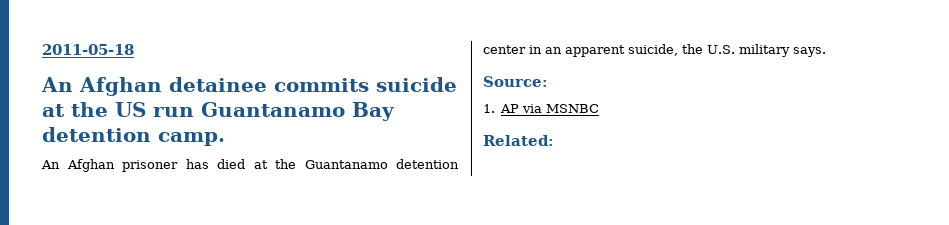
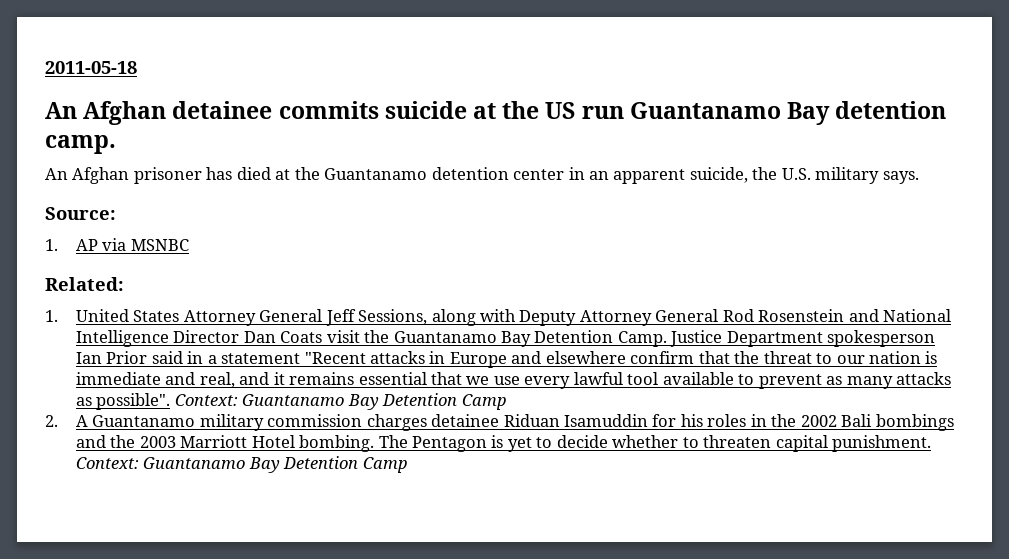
+ 1. United States Attorney General Jeff Sessions, along with Deputy Attorney General Rod Rosenstein and National Intelligence Director Dan Coats visit the Guantanamo Bay Detention Camp. Justice Department spokesperson Ian Prior said in a statement "Recent attacks in Europe and elsewhere confirm that the threat to our nation is immediate and real, and it remains essential that we use every lawful tool available to prevent as many attacks as possible". Context: Guantanamo Bay Detention Camp
+ 2. A Guantanamo military commission charges detainee Riduan Isamuddin for his roles in the 2002 Bali bombings and the 2003 Marriott Hotel bombing. The Pentagon is yet to decide whether to threaten capital punishment. Context: Guantanamo Bay Detention Camp

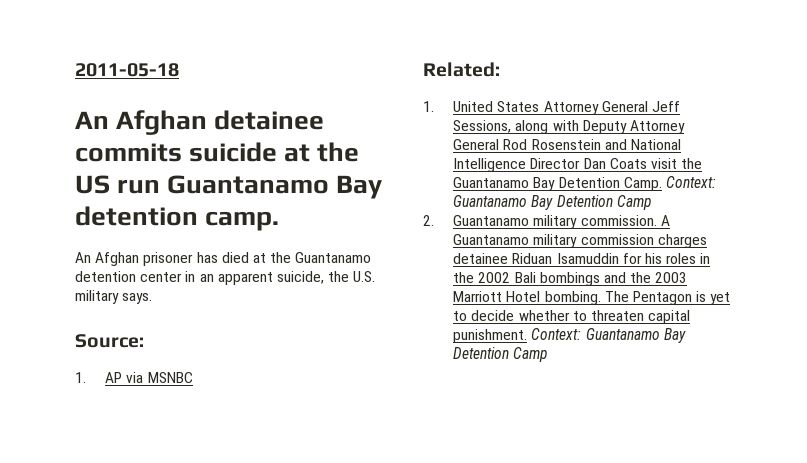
- Justice Department spokesperson Ian Prior said in a statement "Recent attacks in Europe and elsewhere confirm that the threat to our nation is immediate and real, and it remains essential that we use every lawful tool available to prevent as many attacks as possible".
- 2. A Guantanamo military commission charges detainee Riduan Isamuddin for his roles in the 2002 Bali bombings and the 2003 Marriott Hotel bombing.
+ 2. Guantanamo military commission. A Guantanamo military commission charges detainee Riduan Isamuddin for his roles in the 2002 Bali bombings and the 2003 Marriott Hotel bombing.

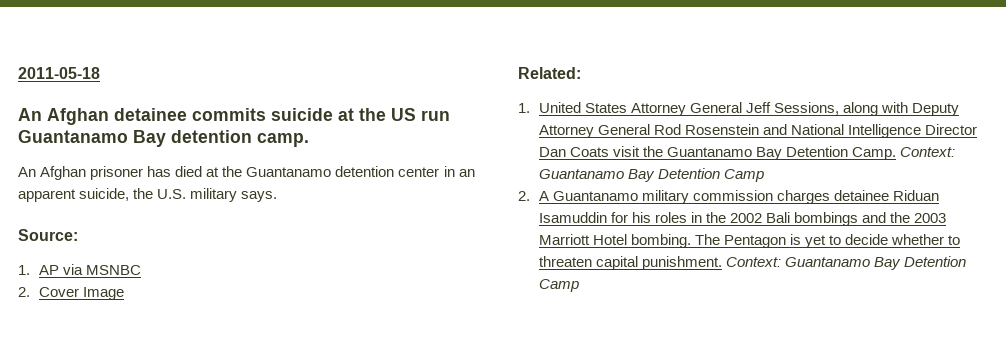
+ 2. Cover Image
- 2. Guantanamo military commission. A Guantanamo military commission charges detainee Riduan Isamuddin for his roles in the 2002 Bali bombings and the 2003 Marriott Hotel bombing.
+ 2. A Guantanamo military commission charges detainee Riduan Isamuddin for his roles in the 2002 Bali bombings and the 2003 Marriott Hotel bombing.

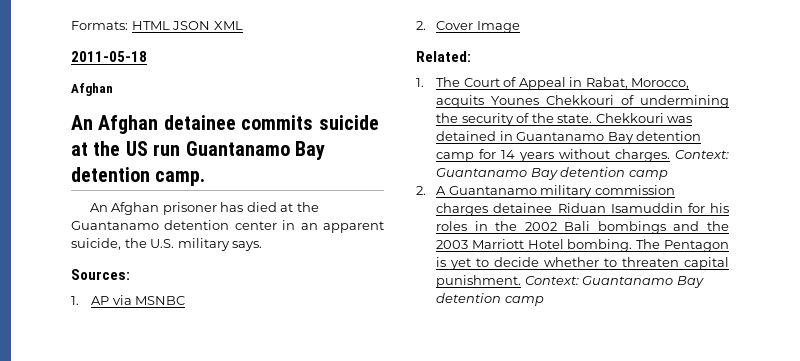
+ Formats: HTML JSON XML
  2011-05-18
+ Afghan
- Source:
+ Sources:
- 1. United States Attorney General Jeff Sessions, along with Deputy Attorney General Rod Rosenstein and National Intelligence Director Dan Coats visit the Guantanamo Bay Detention Camp. Context: Guantanamo Bay Detention Camp
+ 1. The Court of Appeal in Rabat, Morocco, acquits Younes Chekkouri of undermining the security of the state. Chekkouri was detained in Guantanamo Bay detention camp for 14 years without charges. Context: Guantanamo Bay detention camp
- The Pentagon is yet to decide whether to threaten capital punishment. Context: Guantanamo Bay Detention Camp
+ The Pentagon is yet to decide whether to threaten capital punishment. Context: Guantanamo Bay detention camp

